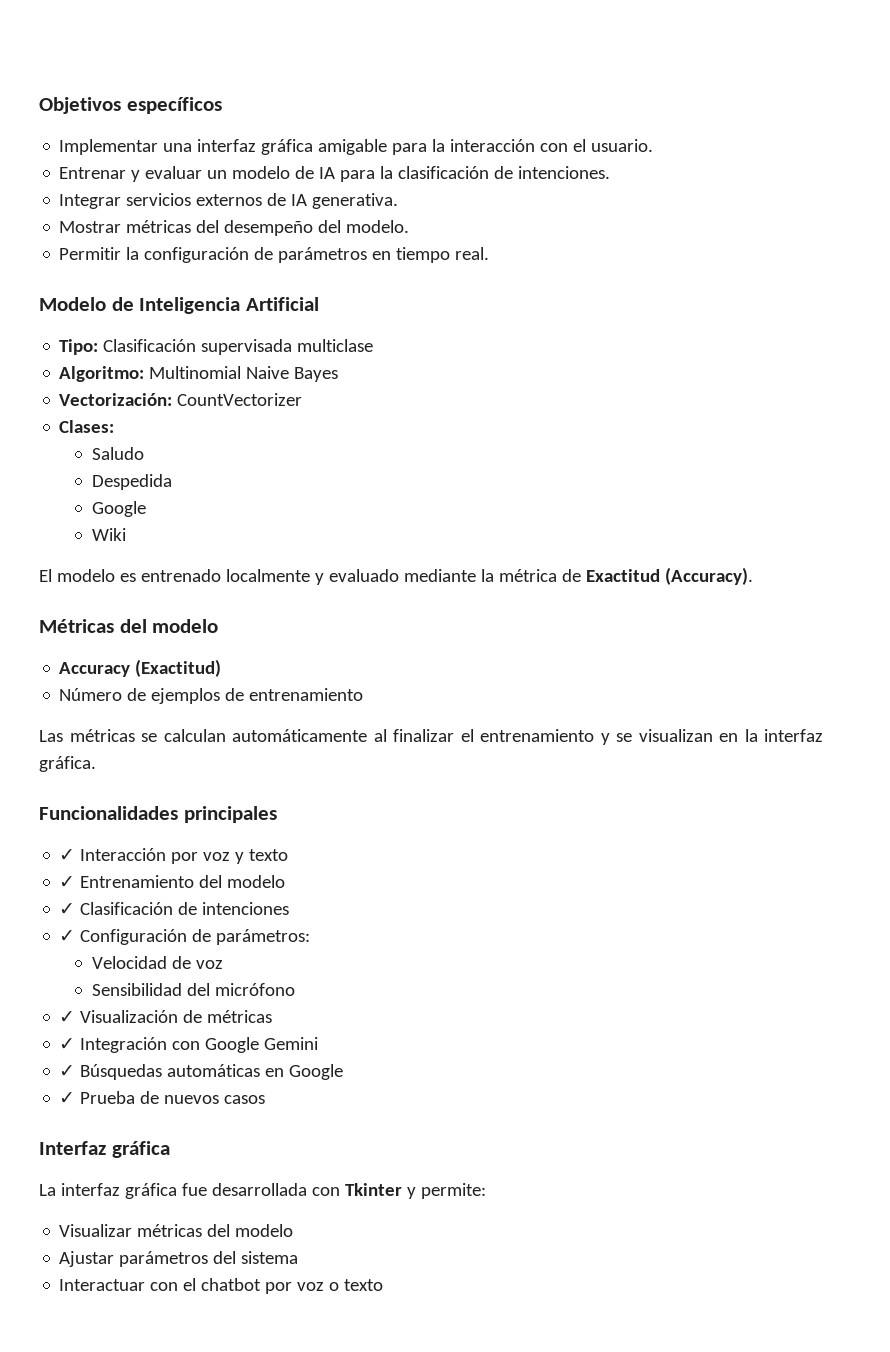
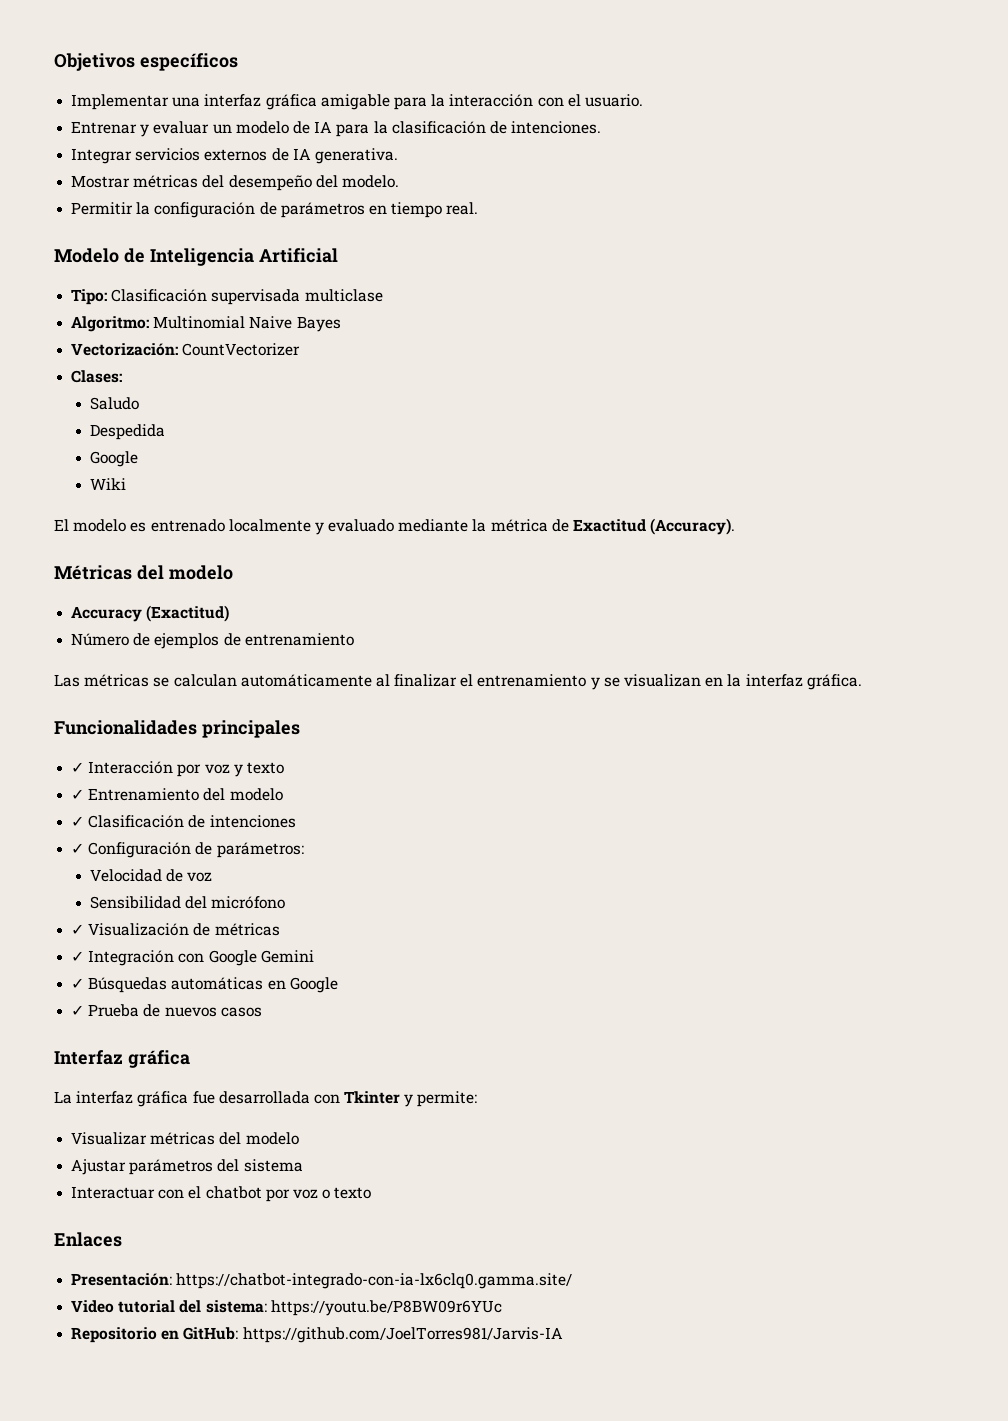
+ Enlaces
+ Presentación: https://chatbot-integrado-con-ia-lx6clq0.gamma.site/
+ Video tutorial del sistema: https://youtu.be/P8BW09r6YUc
+ Repositorio en GitHub: https://github.com/JoelTorres981/Jarvis-IA

